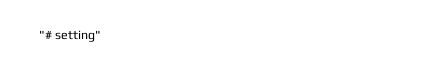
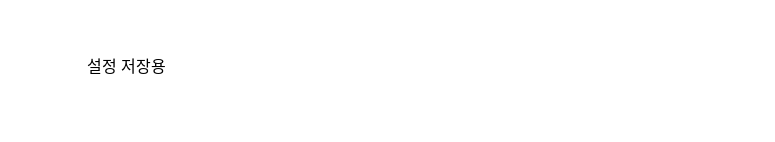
- "# setting"
+ 설정 저장용

